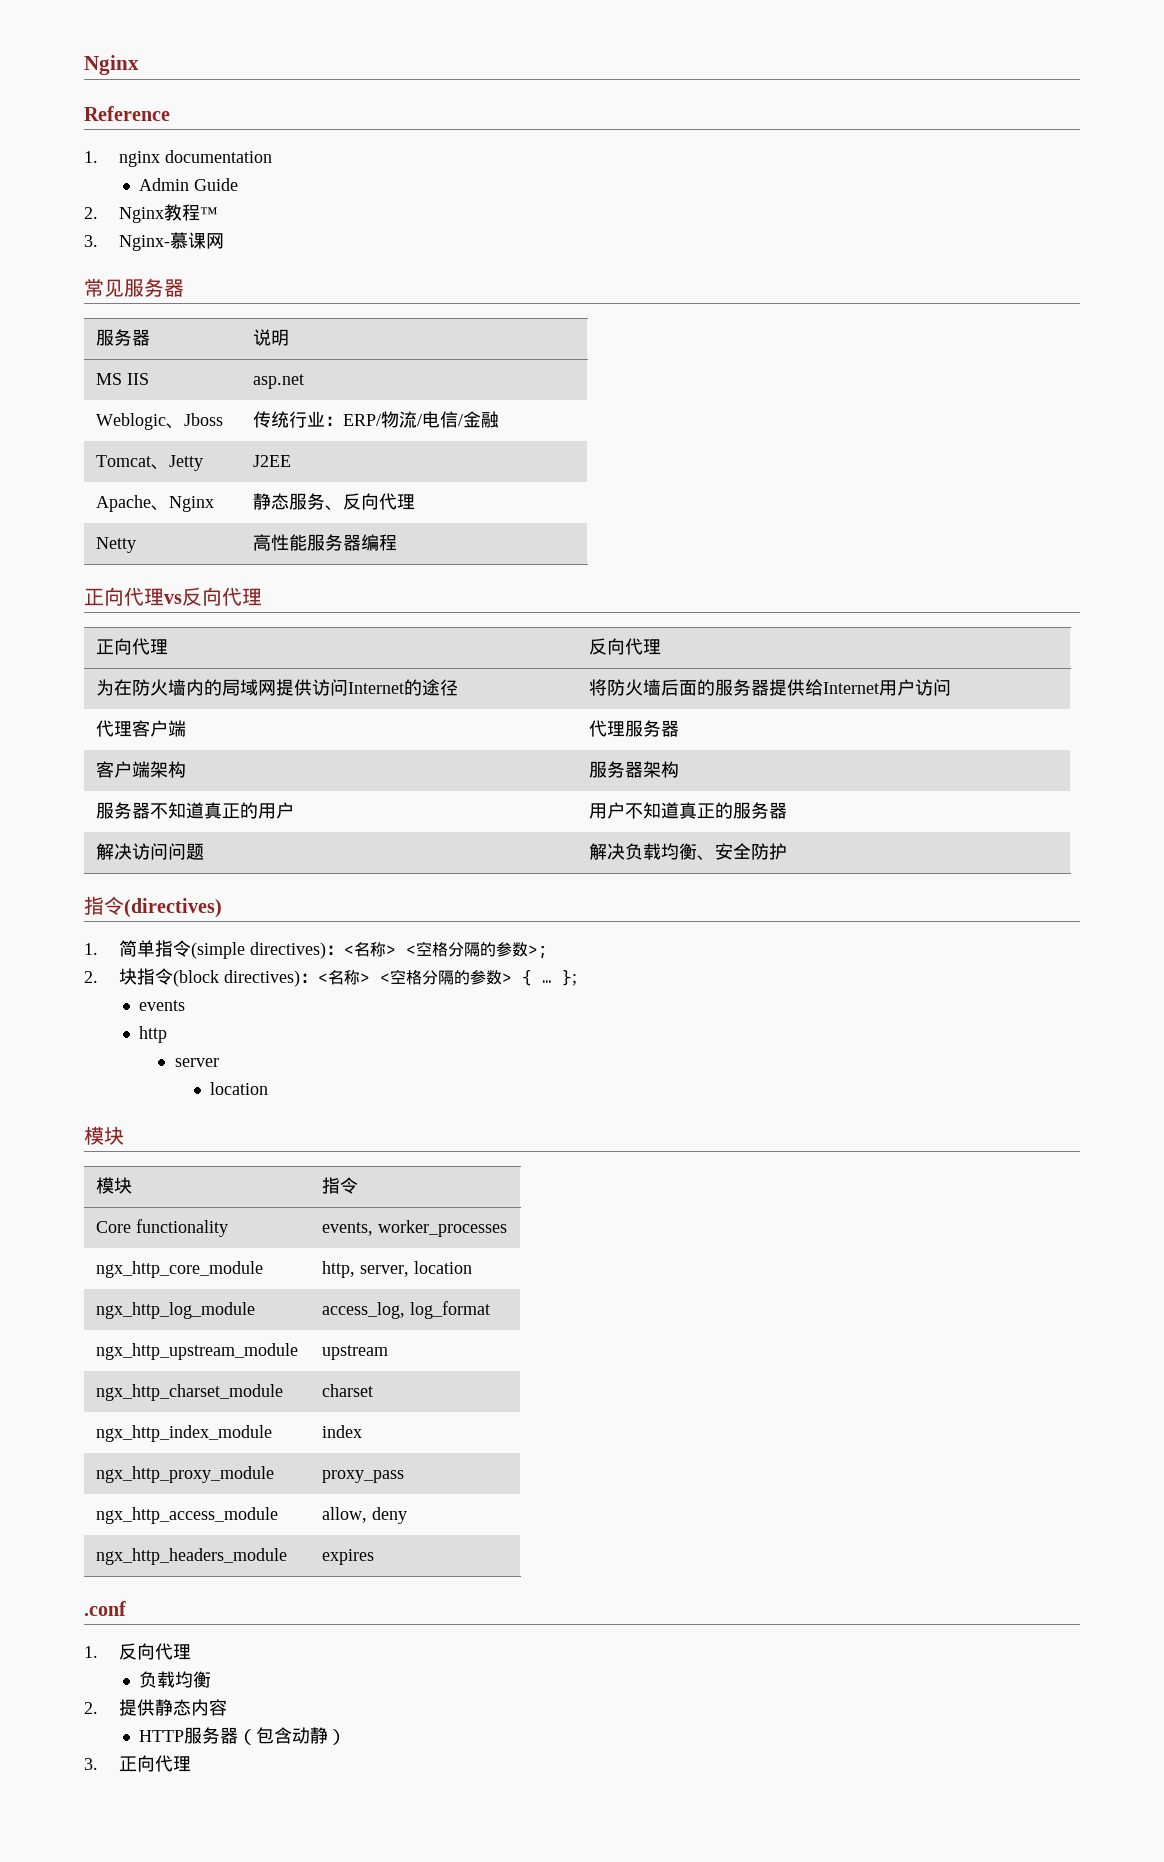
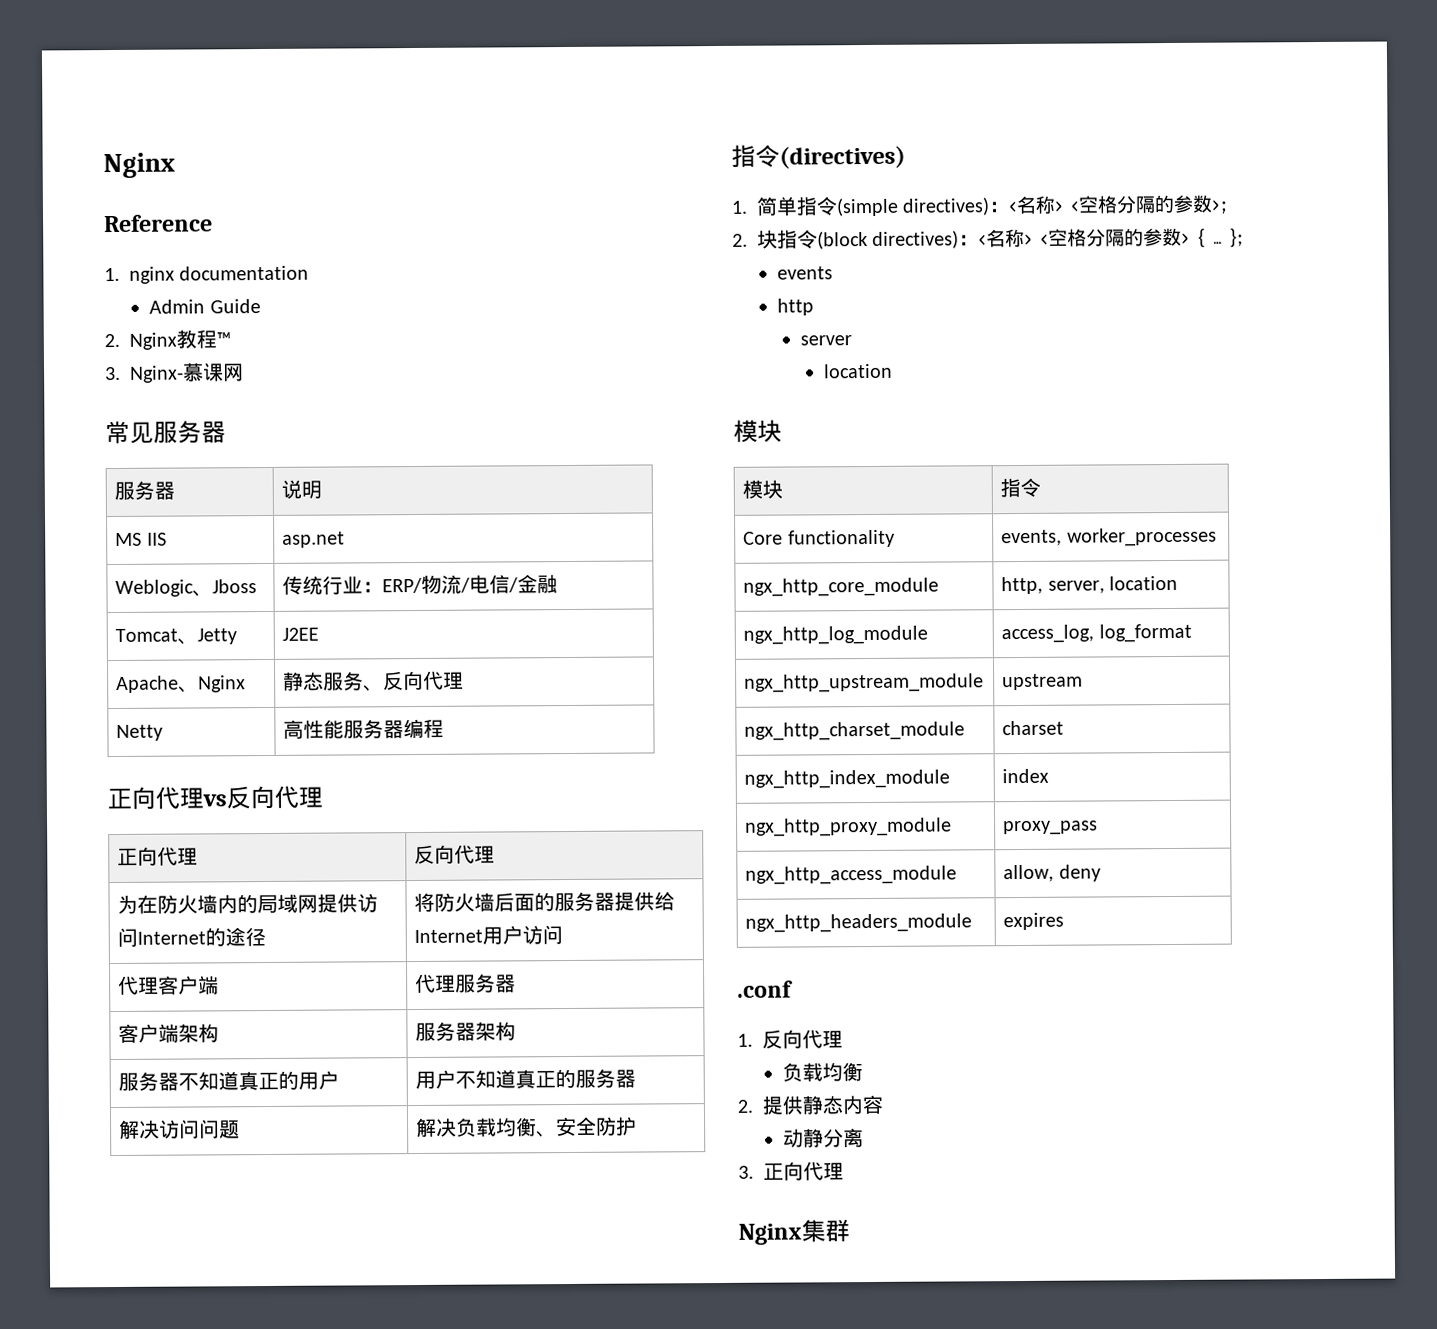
- HTTP服务器（包含动静）
+ 动静分离
+ Nginx集群

